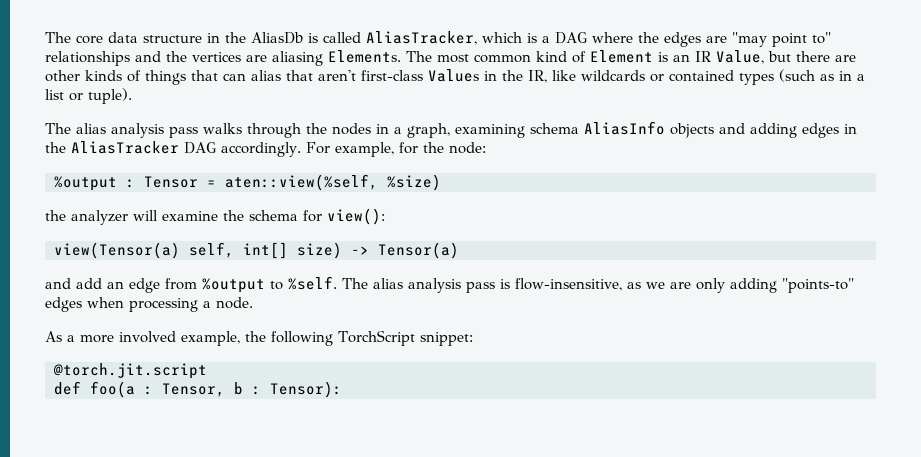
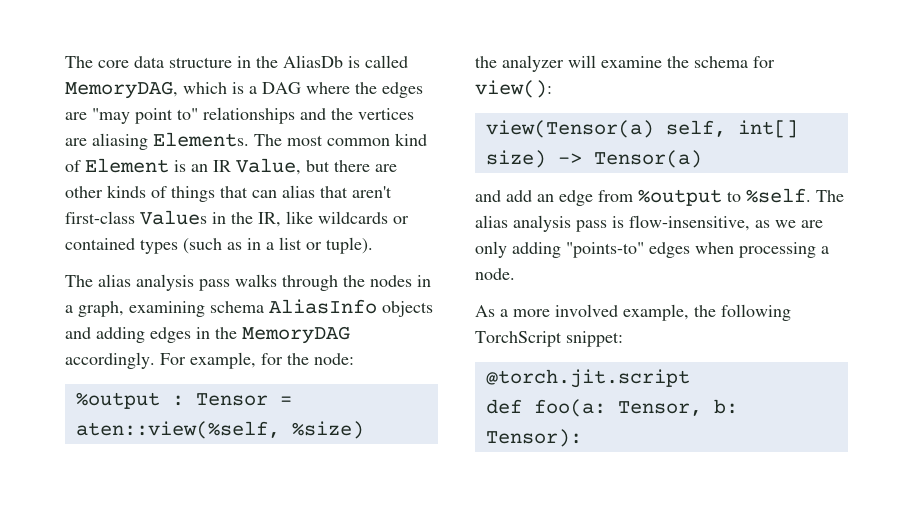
- The core data structure in the AliasDb is called AliasTracker, which is a DAG where the edges are "may point to" relationships and the vertices are aliasing Elements.
+ The core data structure in the AliasDb is called MemoryDAG, which is a DAG where the edges are "may point to" relationships and the vertices are aliasing Elements.
- The alias analysis pass walks through the nodes in a graph, examining schema AliasInfo objects and adding edges in the AliasTracker DAG accordingly.
+ The alias analysis pass walks through the nodes in a graph, examining schema AliasInfo objects and adding edges in the MemoryDAG accordingly.
- def foo(a : Tensor, b : Tensor):
+ def foo(a: Tensor, b: Tensor):

